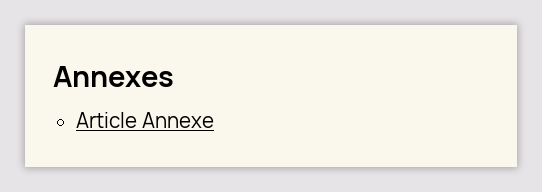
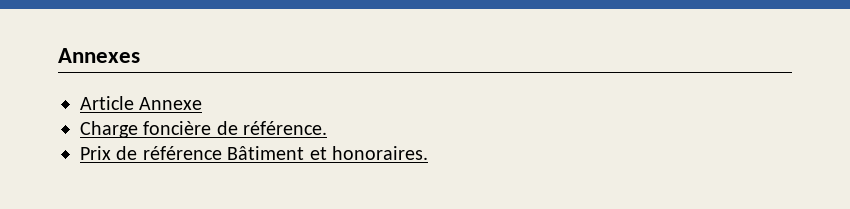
+ Charge foncière de référence.
+ Prix de référence Bâtiment et honoraires.

